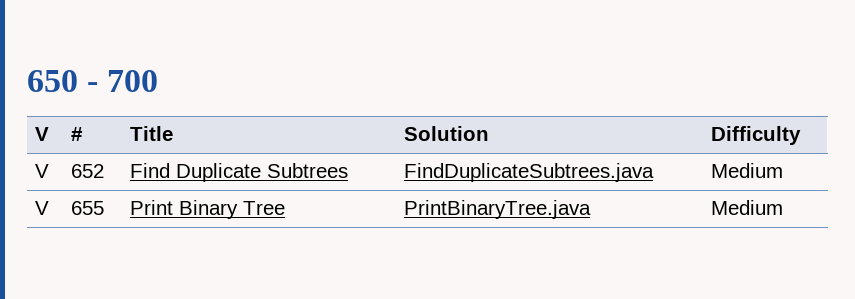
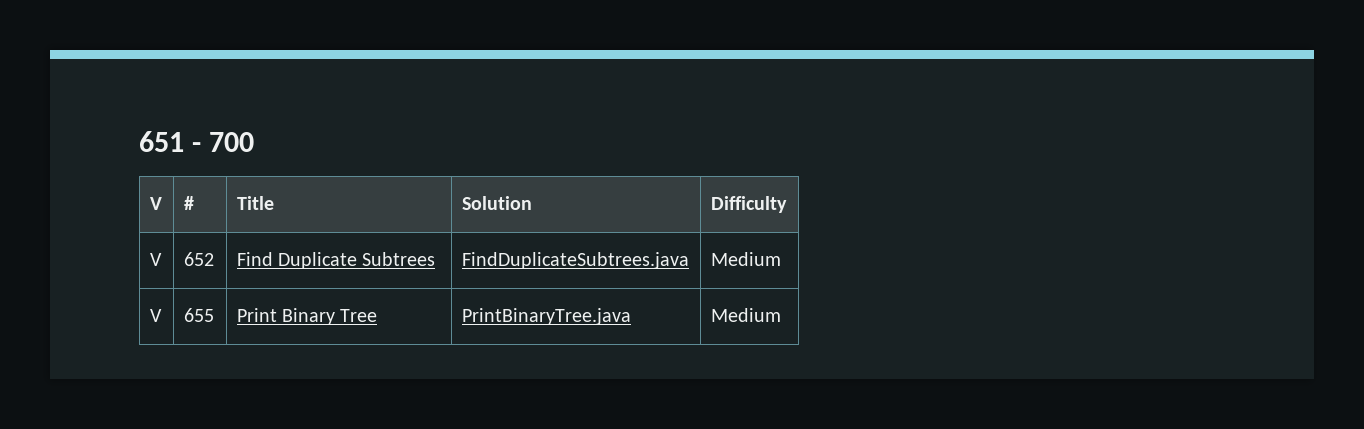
- 650 - 700
+ 651 - 700

